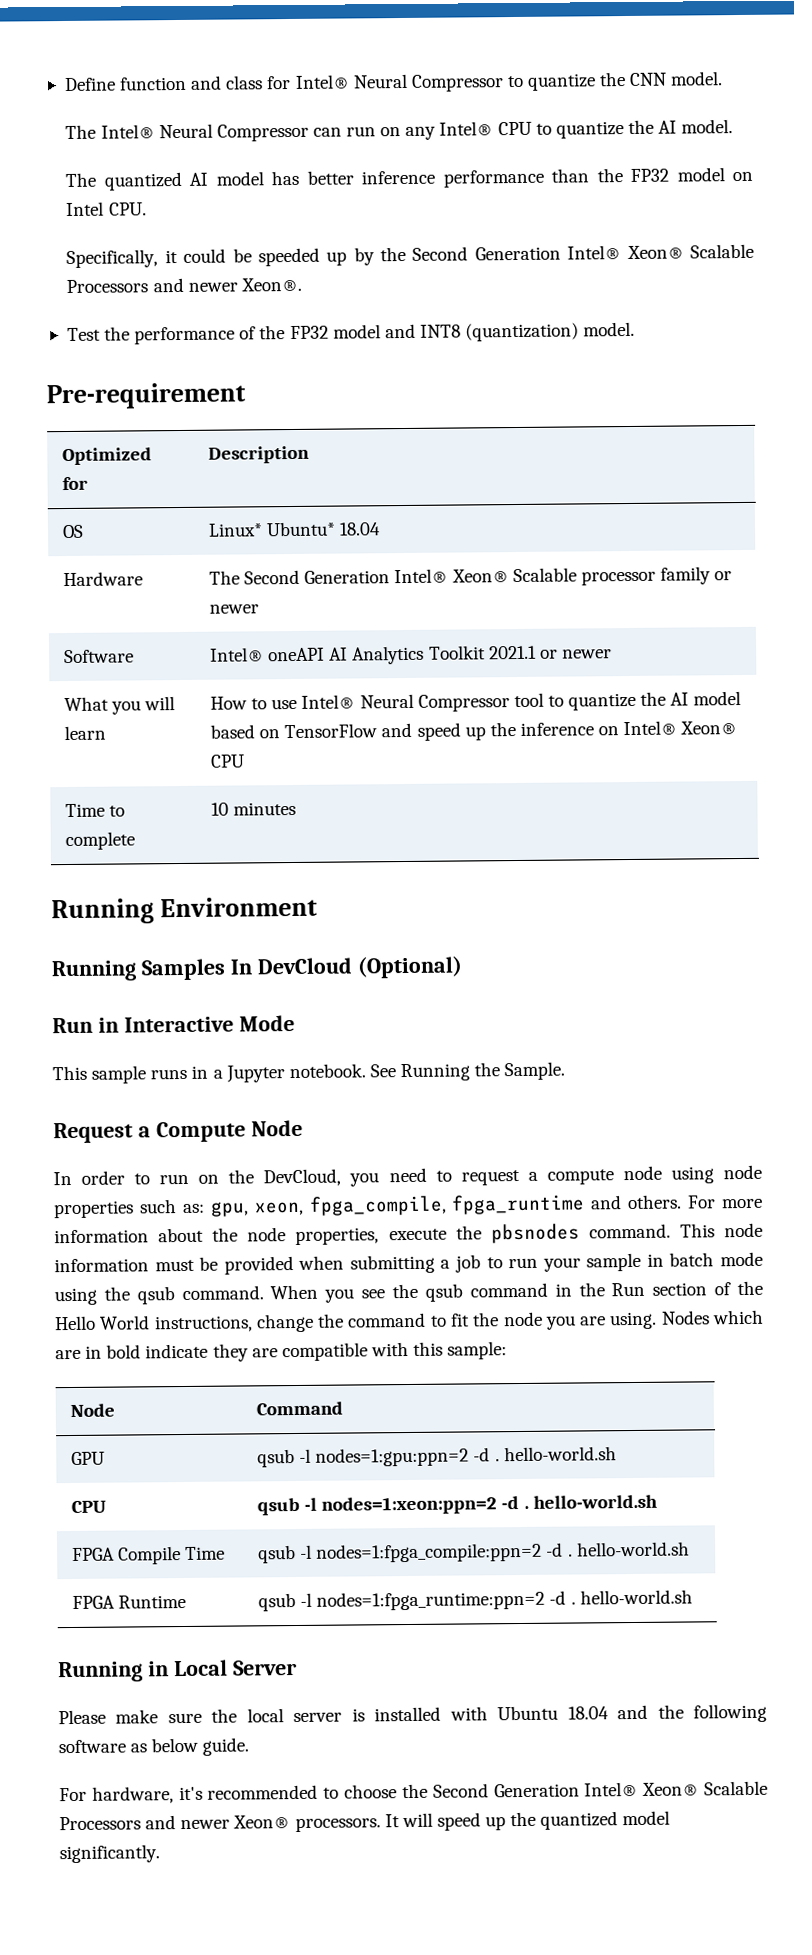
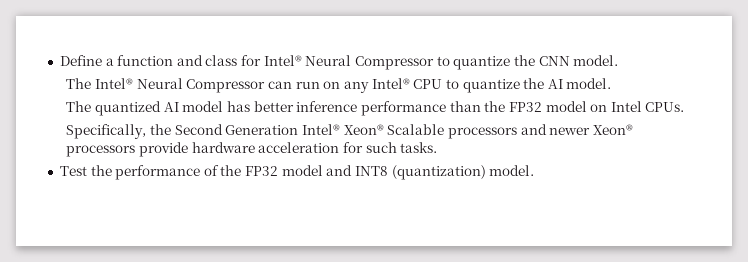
- Define function and class for Intel® Neural Compressor to quantize the CNN model.
+ Define a function and class for Intel® Neural Compressor to quantize the CNN model.
- The quantized AI model has better inference performance than the FP32 model on Intel CPU.
+ The quantized AI model has better inference performance than the FP32 model on Intel CPUs.
- Specifically, it could be speeded up by the Second Generation Intel® Xeon® Scalable Processors and newer Xeon®.
+ Specifically, the Second Generation Intel® Xeon® Scalable processors and newer Xeon® processors provide hardware acceleration for such tasks.
- Pre-requirement
- Optimized for | Description
- OS | Linux* Ubuntu* 18.04
- Hardware | The Second Generation Intel® Xeon® Scalable processor family or newer
- Software | Intel® oneAPI AI Analytics Toolkit 2021.1 or newer
- What you will learn | How to use Intel® Neural Compressor tool to quantize the AI model based on TensorFlow and speed up the inference on Intel® Xeon® CPU
- Time to complete | 10 minutes
- Running Environment
- Running Samples In DevCloud (Optional)
- Run in Interactive Mode
- This sample runs in a Jupyter notebook. See Running the Sample.
- Request a Compute Node
- In order to run on the DevCloud, you need to request a compute node using node properties such as: gpu, xeon, fpga_compile, fpga_runtime and others. For more information about the node properties, execute the pbsnodes command. This node information must be provided when submitting a job to run your sample in batch mode using the qsub command. When you see the qsub command in the Run section of the Hello World instructions, change the command to fit the node you are using. Nodes which are in bold indicate they are compatible with this sample:
- Node | Command
- GPU | qsub -l nodes=1:gpu:ppn=2 -d . hello-world.sh
- CPU | qsub -l nodes=1:xeon:ppn=2 -d . hello-world.sh
- FPGA Compile Time | qsub -l nodes=1:fpga_compile:ppn=2 -d . hello-world.sh
- FPGA Runtime | qsub -l nodes=1:fpga_runtime:ppn=2 -d . hello-world.sh
- Running in Local Server
- Please make sure the local server is installed with Ubuntu 18.04 and the following software as below guide.
- For hardware, it's recommended to choose the Second Generation Intel® Xeon® Scalable Processors and newer Xeon® processors. It will speed up the quantized model significantly.

